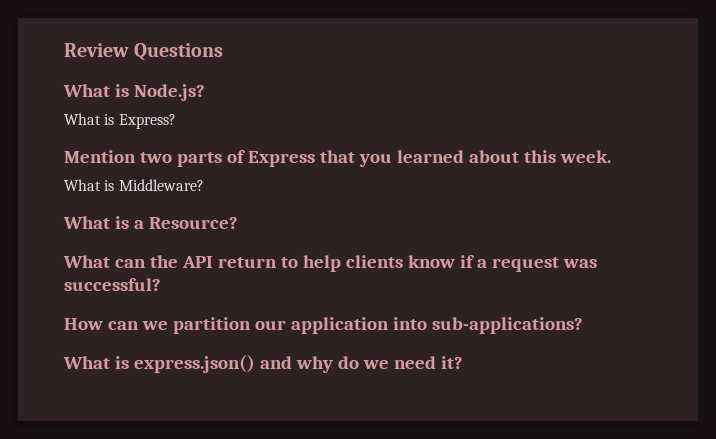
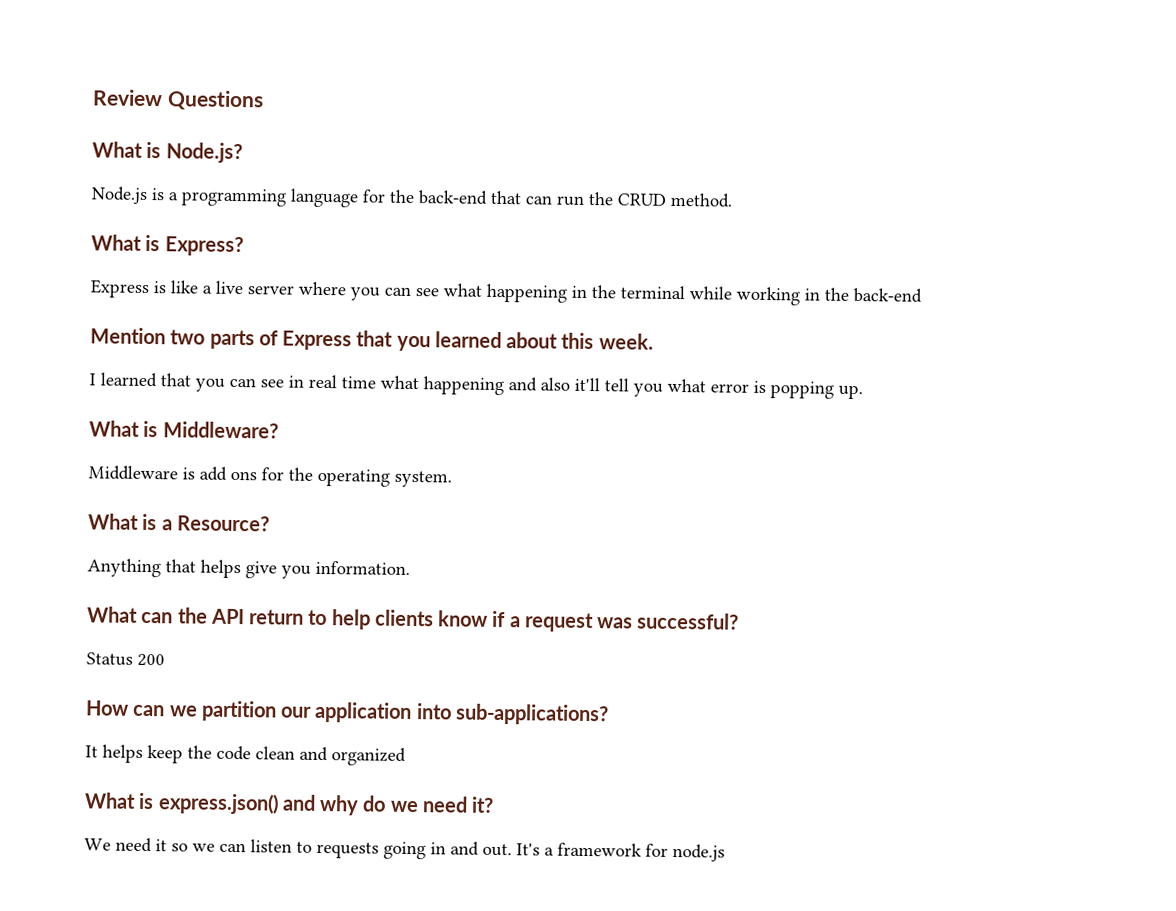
+ Node.js is a programming language for the back-end that can run the CRUD method.
  What is Express?
+ Express is like a live server where you can see what happening in the terminal while working in the back-end
+ I learned that you can see in real time what happening and also it'll tell you what error is popping up.
  What is Middleware?
+ Middleware is add ons for the operating system.
  What is a Resource?
+ Anything that helps give you information.
+ Status 200
+ It helps keep the code clean and organized
+ We need it so we can listen to requests going in and out. It's a framework for node.js

